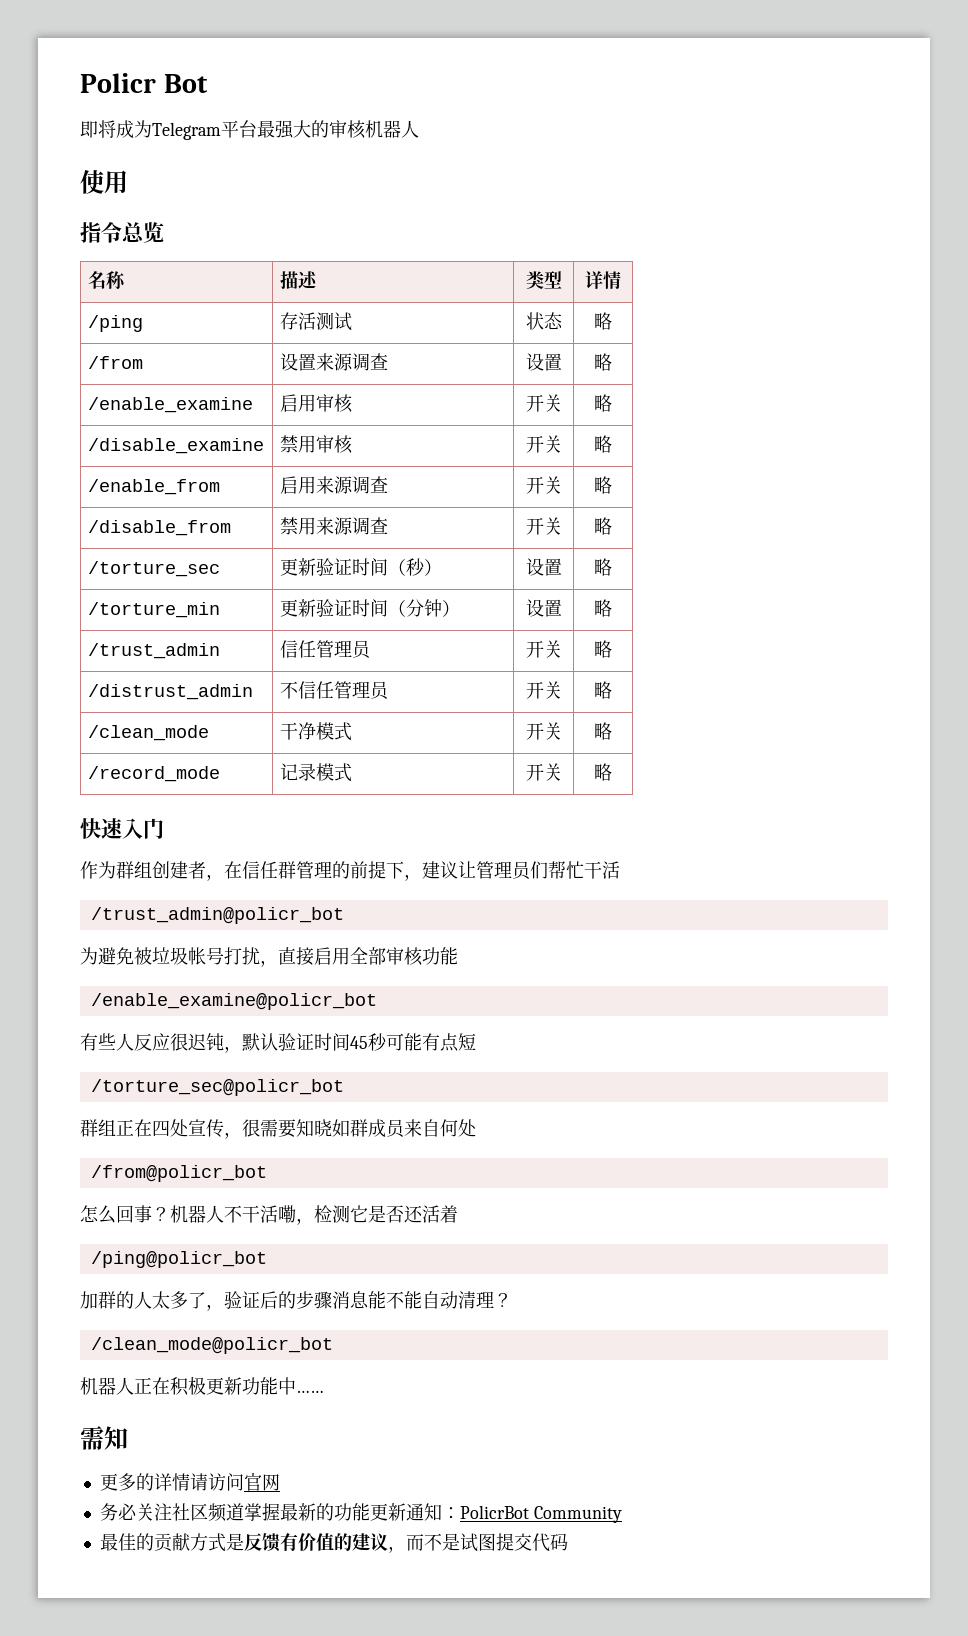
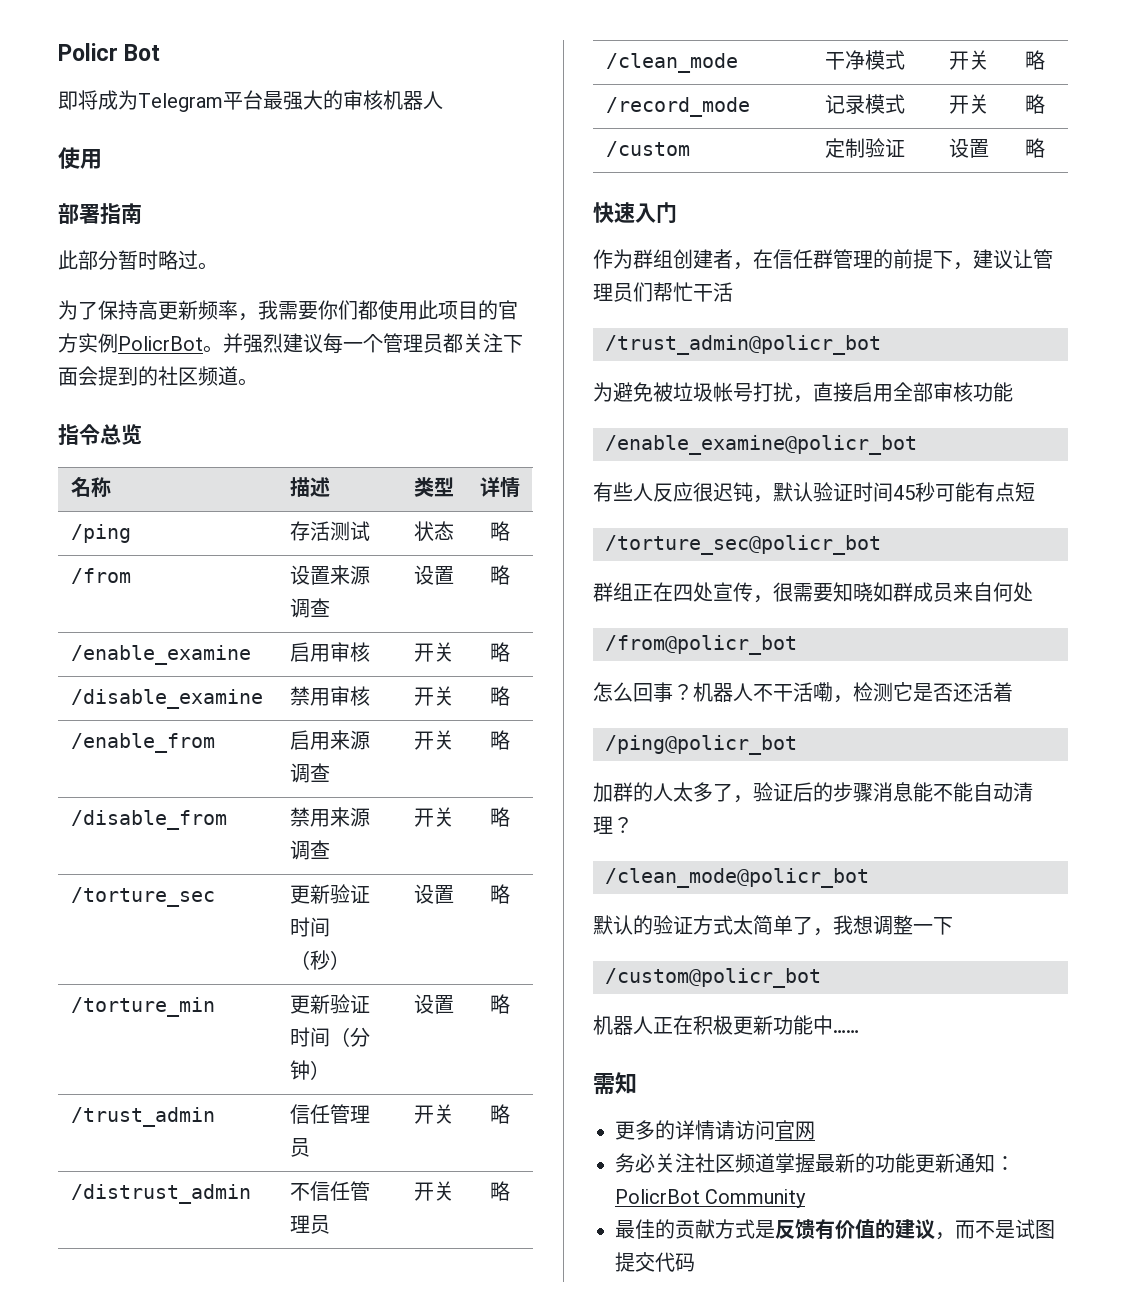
+ 部署指南
+ 此部分暂时略过。
+ 为了保持高更新频率，我需要你们都使用此项目的官方实例PolicrBot。并强烈建议每一个管理员都关注下面会提到的社区频道。
+ /custom | 定制验证 | 设置 | 略
+ 默认的验证方式太简单了，我想调整一下
+ /custom@policr_bot

